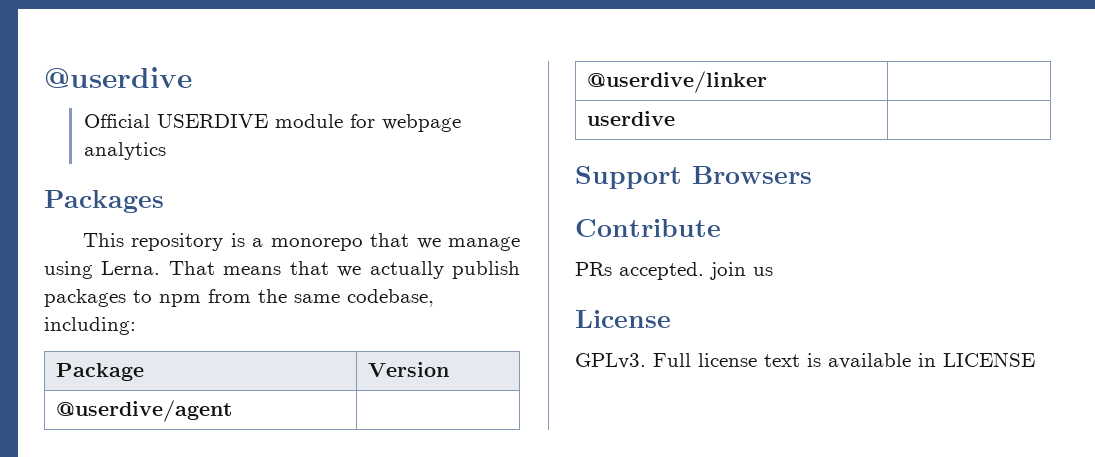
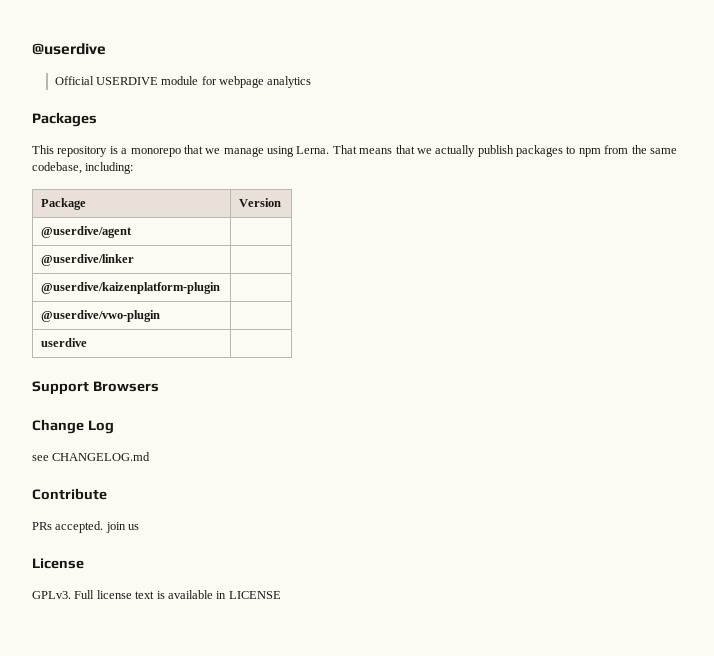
+ @userdive/kaizenplatform-plugin |
+ @userdive/vwo-plugin |
+ Change Log
+ see CHANGELOG.md

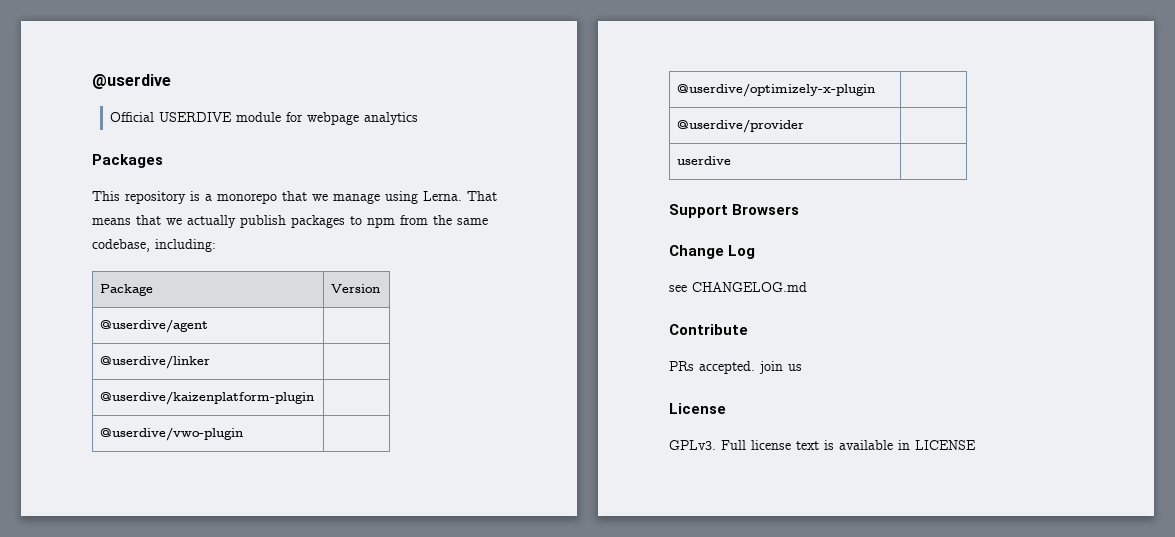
+ @userdive/optimizely-x-plugin |
+ @userdive/provider |

